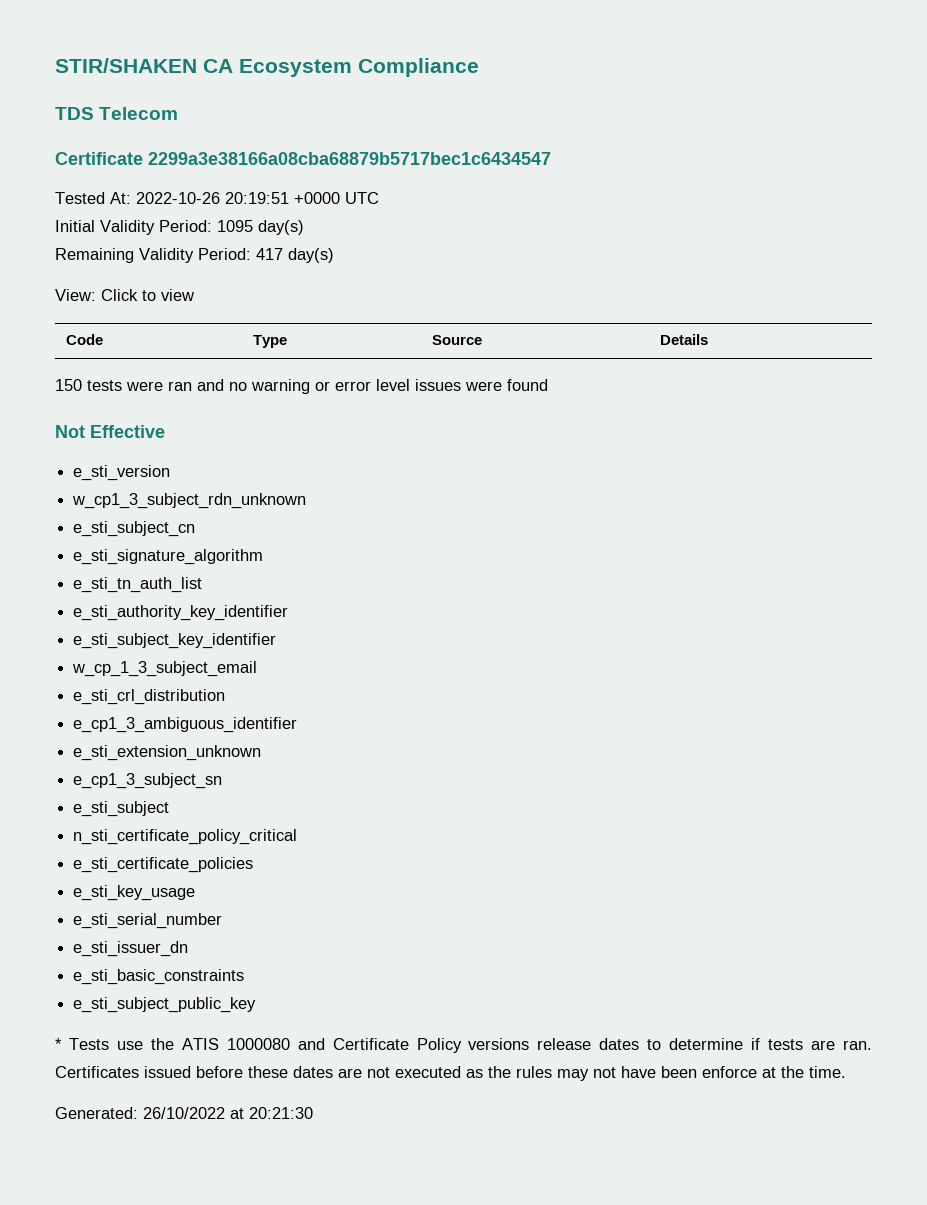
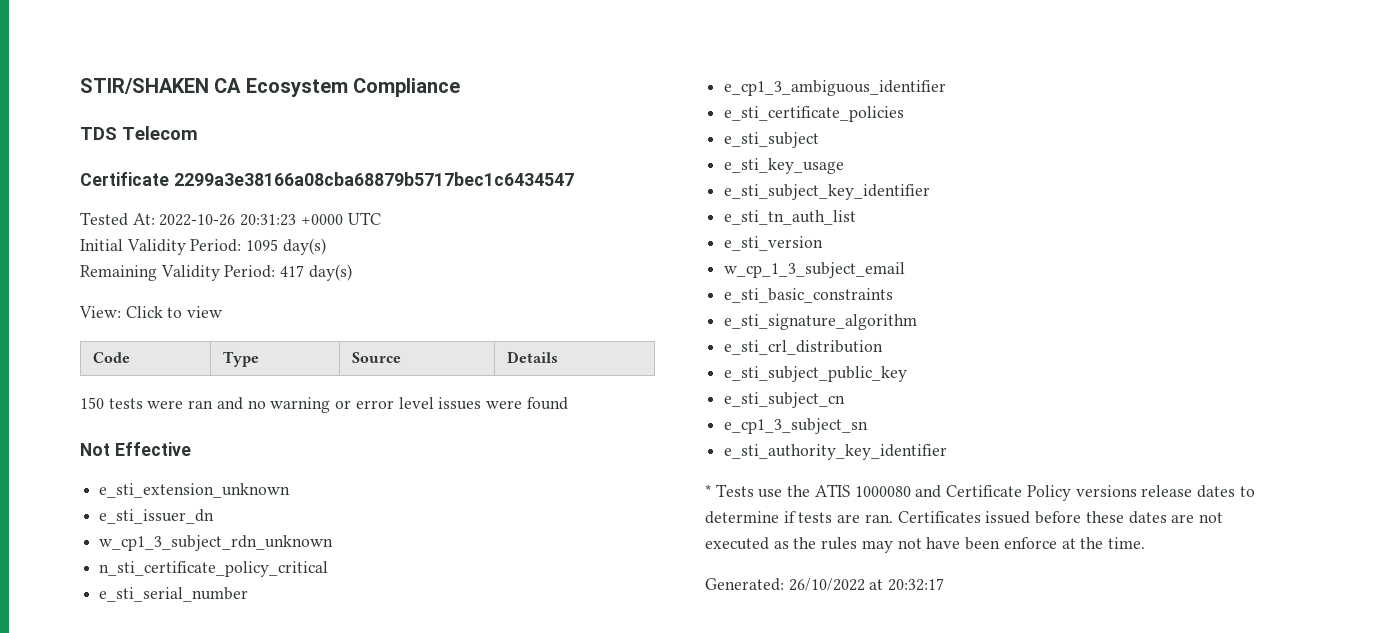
- Tested At: 2022-10-26 20:19:51 +0000 UTC
+ Tested At: 2022-10-26 20:31:23 +0000 UTC
- e_sti_version
+ e_sti_extension_unknown
+ e_sti_issuer_dn
- e_sti_subject_cn
+ n_sti_certificate_policy_critical
+ e_sti_serial_number
+ e_cp1_3_ambiguous_identifier
+ e_sti_certificate_policies
+ e_sti_subject
+ e_sti_key_usage
+ e_sti_subject_key_identifier
+ e_sti_tn_auth_list
+ e_sti_version
+ w_cp_1_3_subject_email
+ e_sti_basic_constraints
  e_sti_signature_algorithm
- e_sti_tn_auth_list
- e_sti_authority_key_identifier
- e_sti_subject_key_identifier
- w_cp_1_3_subject_email
- e_cp1_3_ambiguous_identifier
- e_sti_extension_unknown
+ e_sti_subject_public_key
+ e_sti_subject_cn
- e_sti_subject
- n_sti_certificate_policy_critical
- e_sti_certificate_policies
- e_sti_key_usage
- e_sti_serial_number
- e_sti_issuer_dn
- e_sti_basic_constraints
- e_sti_subject_public_key
+ e_sti_authority_key_identifier
- Generated: 26/10/2022 at 20:21:30
+ Generated: 26/10/2022 at 20:32:17

